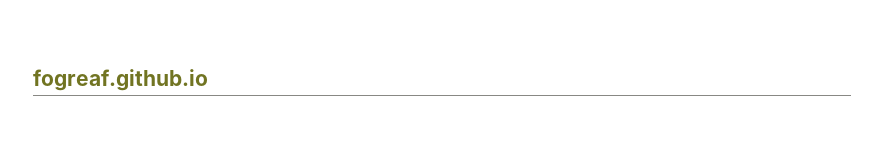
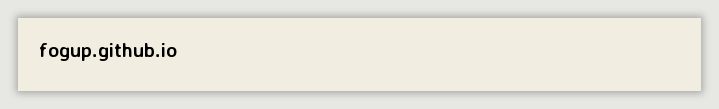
- fogreaf.github.io
+ fogup.github.io

